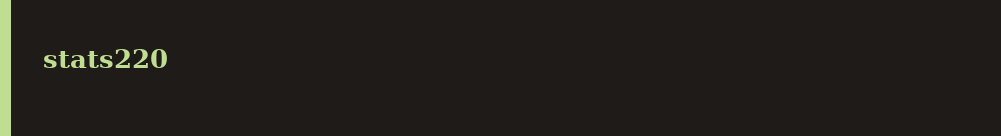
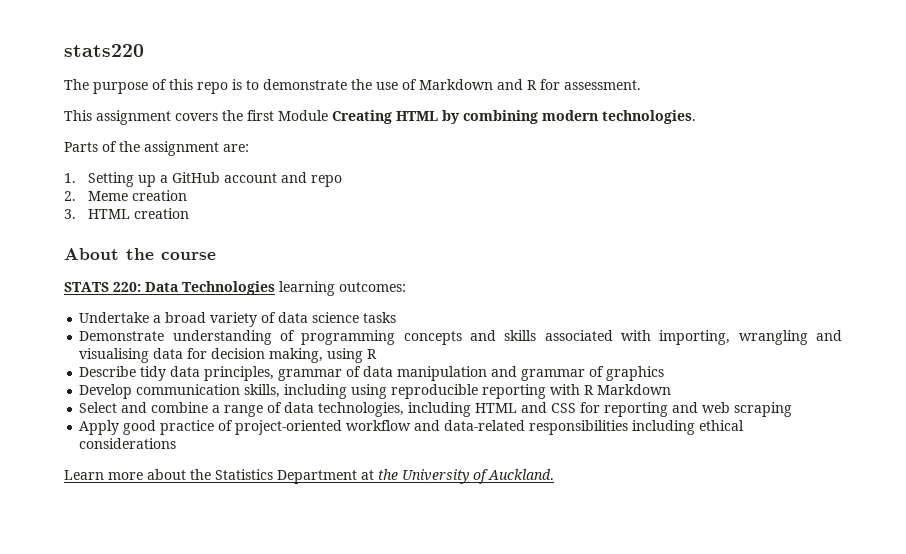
+ The purpose of this repo is to demonstrate the use of Markdown and R for assessment.
+ This assignment covers the first Module Creating HTML by combining modern technologies.
+ Parts of the assignment are:
+ 1. Setting up a GitHub account and repo
+ 2. Meme creation
+ 3. HTML creation
+ About the course
+ STATS 220: Data Technologies learning outcomes:
+ Undertake a broad variety of data science tasks
+ Demonstrate understanding of programming concepts and skills associated with importing, wrangling and visualising data for decision making, using R
+ Describe tidy data principles, grammar of data manipulation and grammar of graphics
+ Develop communication skills, including using reproducible reporting with R Markdown
+ Select and combine a range of data technologies, including HTML and CSS for reporting and web scraping
+ Apply good practice of project-oriented workflow and data-related responsibilities including ethical considerations
+ Learn more about the Statistics Department at the University of Auckland.

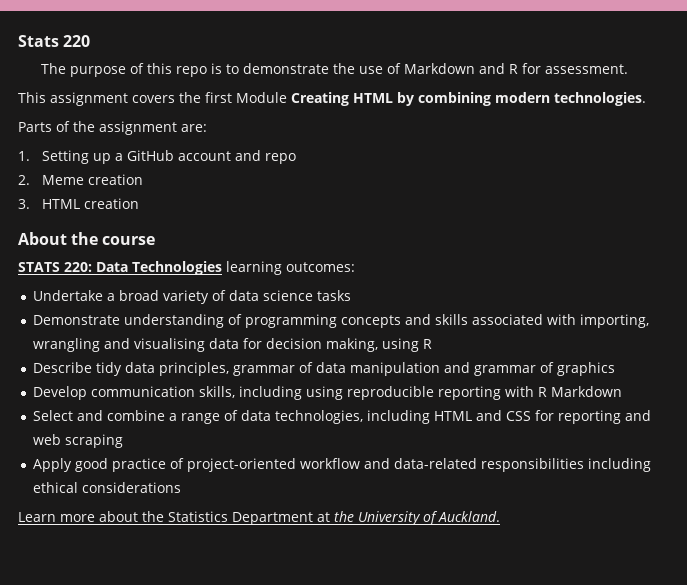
- stats220
+ Stats 220

